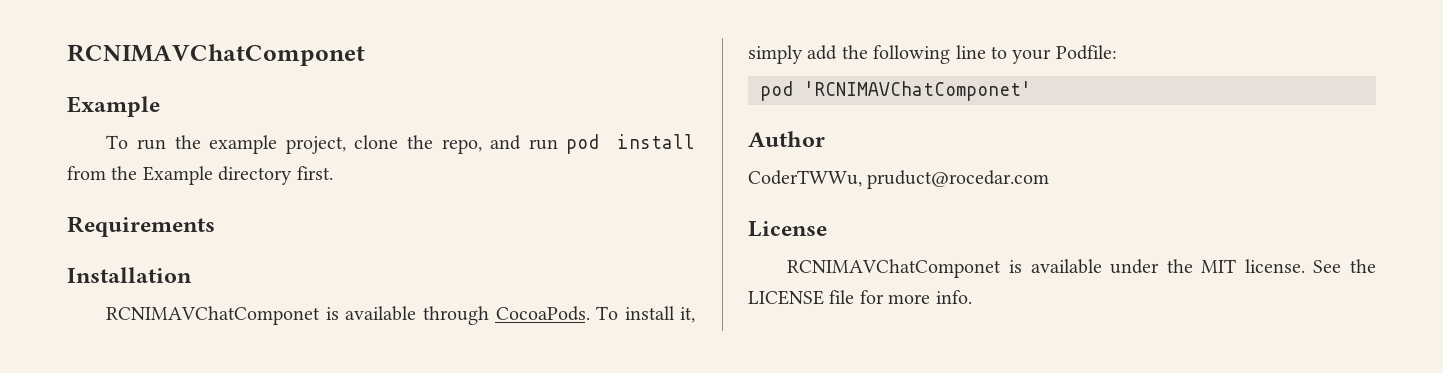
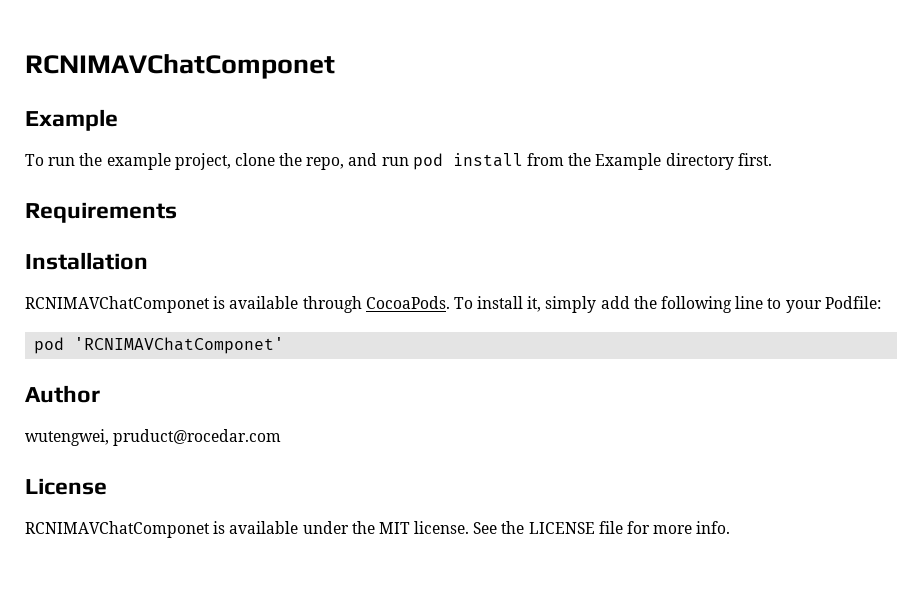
- CoderTWWu, pruduct@rocedar.com
+ wutengwei, pruduct@rocedar.com

